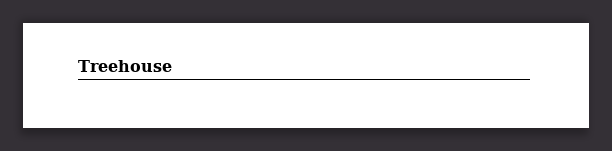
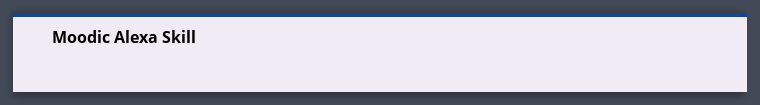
- Treehouse
+ Moodic Alexa Skill

